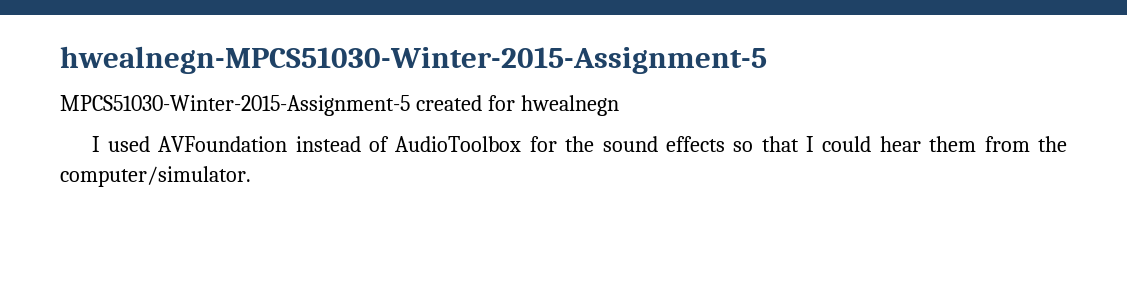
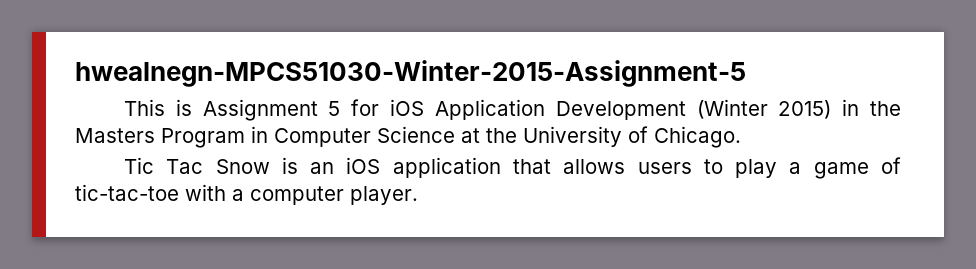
- MPCS51030-Winter-2015-Assignment-5 created for hwealnegn
- I used AVFoundation instead of AudioToolbox for the sound effects so that I could hear them from the computer/simulator.
+ This is Assignment 5 for iOS Application Development (Winter 2015) in the Masters Program in Computer Science at the University of Chicago.
+ Tic Tac Snow is an iOS application that allows users to play a game of tic-tac-toe with a computer player.

